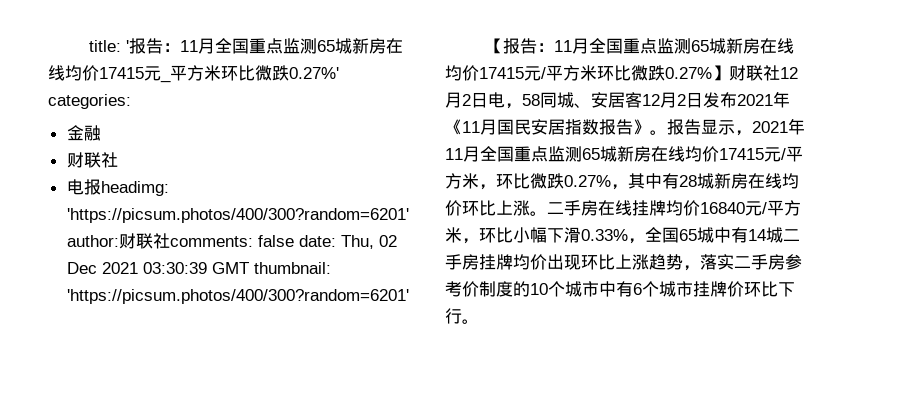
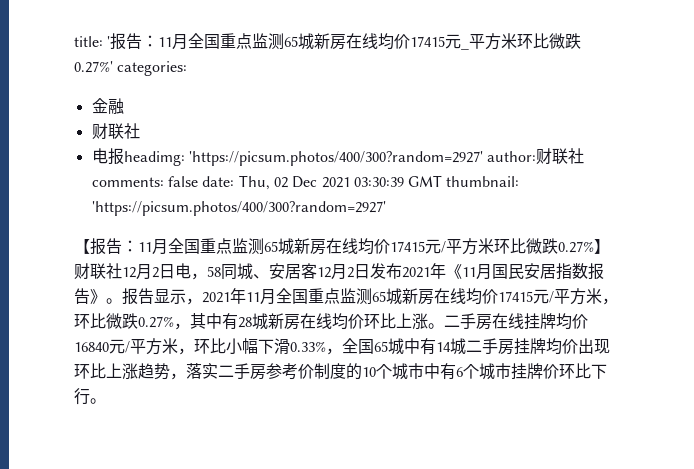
- 电报headimg: 'https://picsum.photos/400/300?random=6201' author:财联社comments: false date: Thu, 02 Dec 2021 03:30:39 GMT thumbnail: 'https://picsum.photos/400/300?random=6201'
+ 电报headimg: 'https://picsum.photos/400/300?random=2927' author:财联社comments: false date: Thu, 02 Dec 2021 03:30:39 GMT thumbnail: 'https://picsum.photos/400/300?random=2927'

